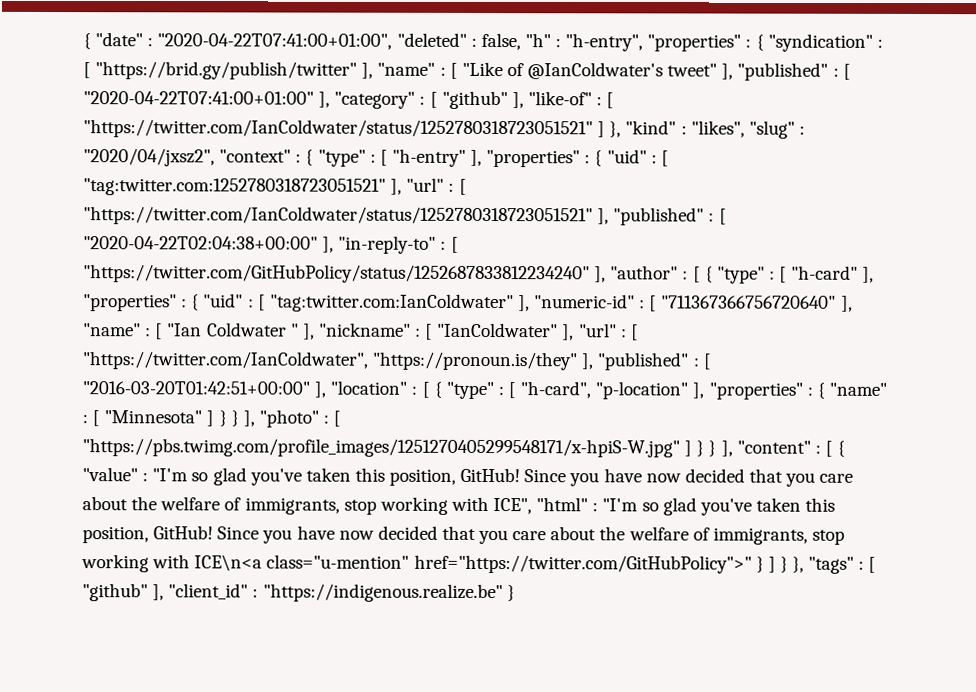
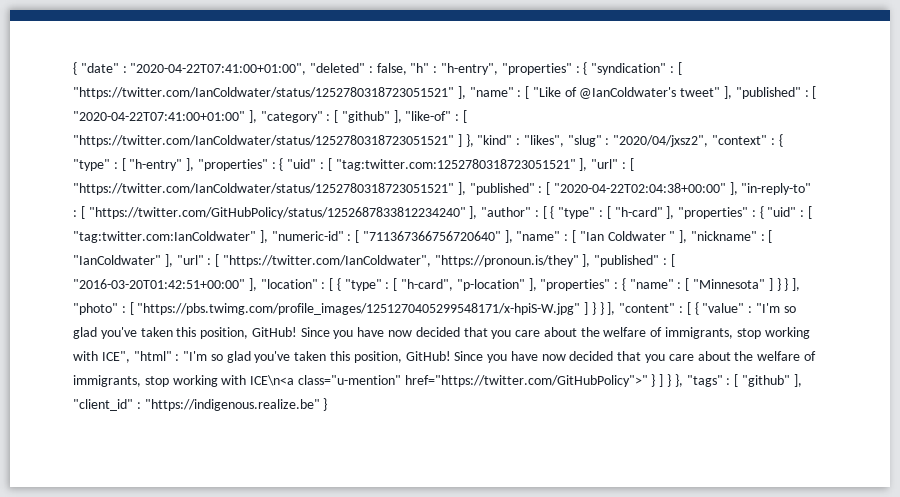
- [ "https://brid.gy/publish/twitter" ], "name" :
+ [ "https://twitter.com/IanColdwater/status/1252780318723051521" ], "name" :

